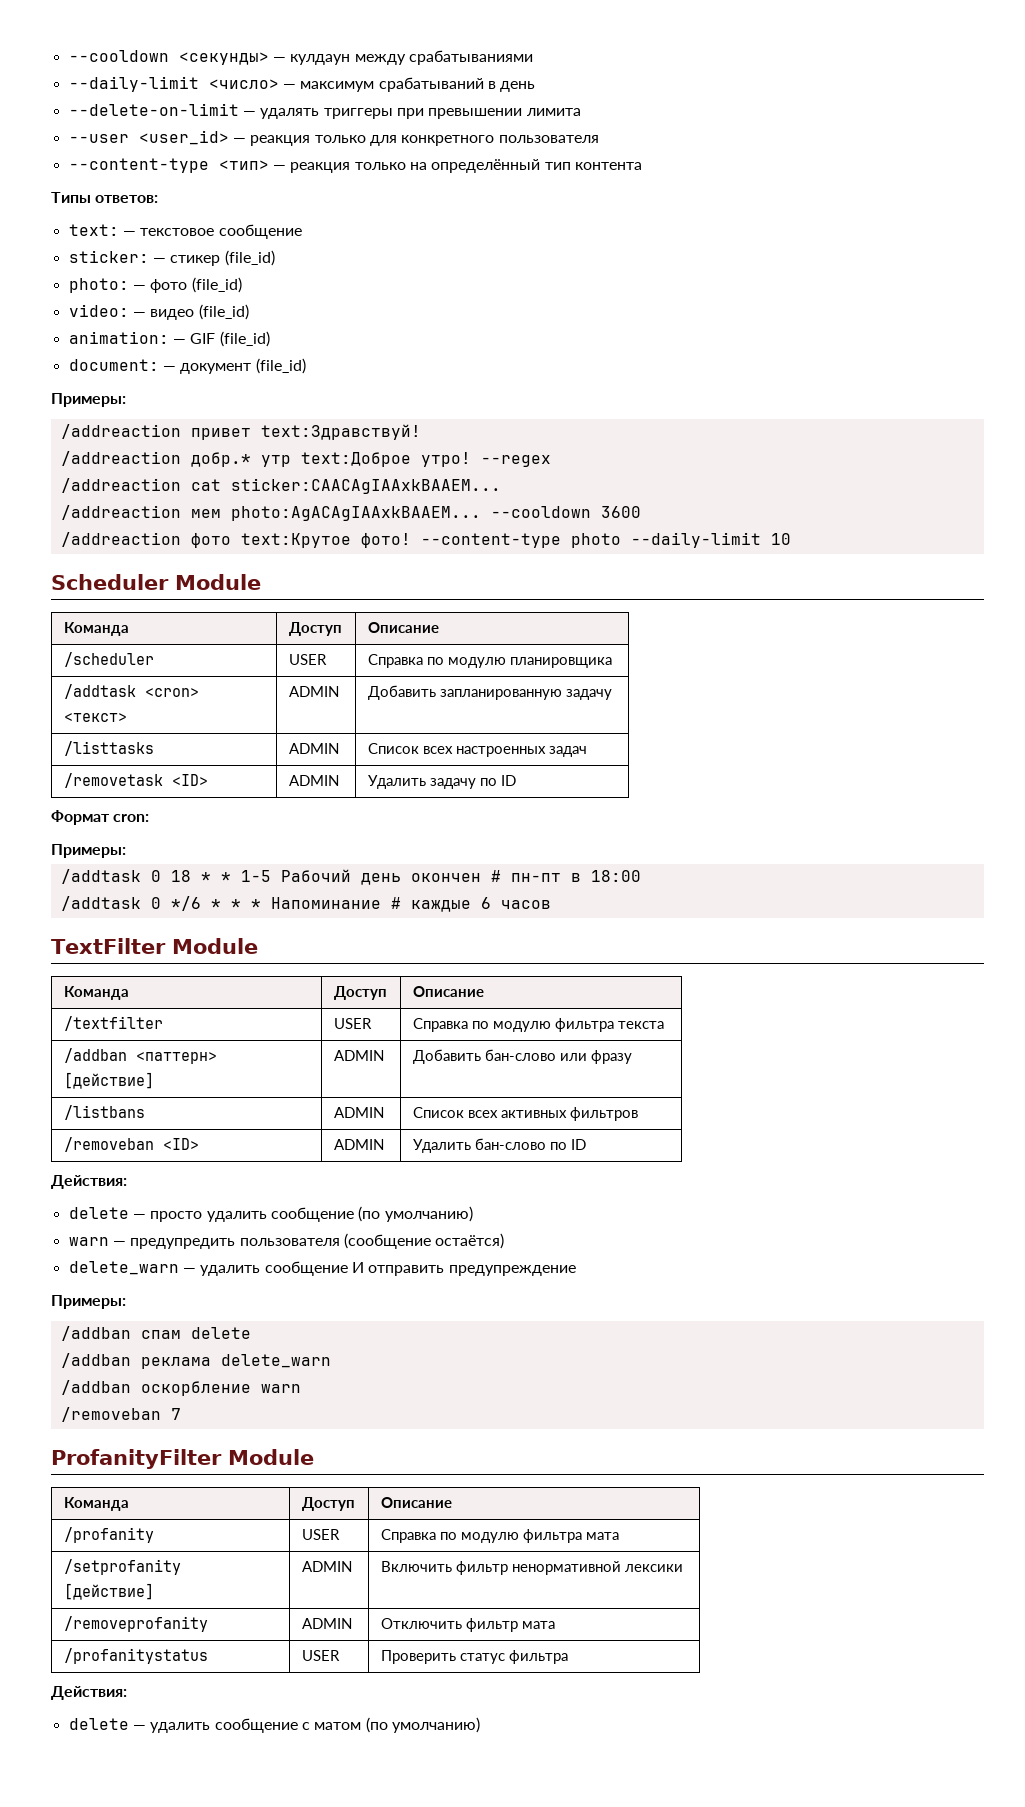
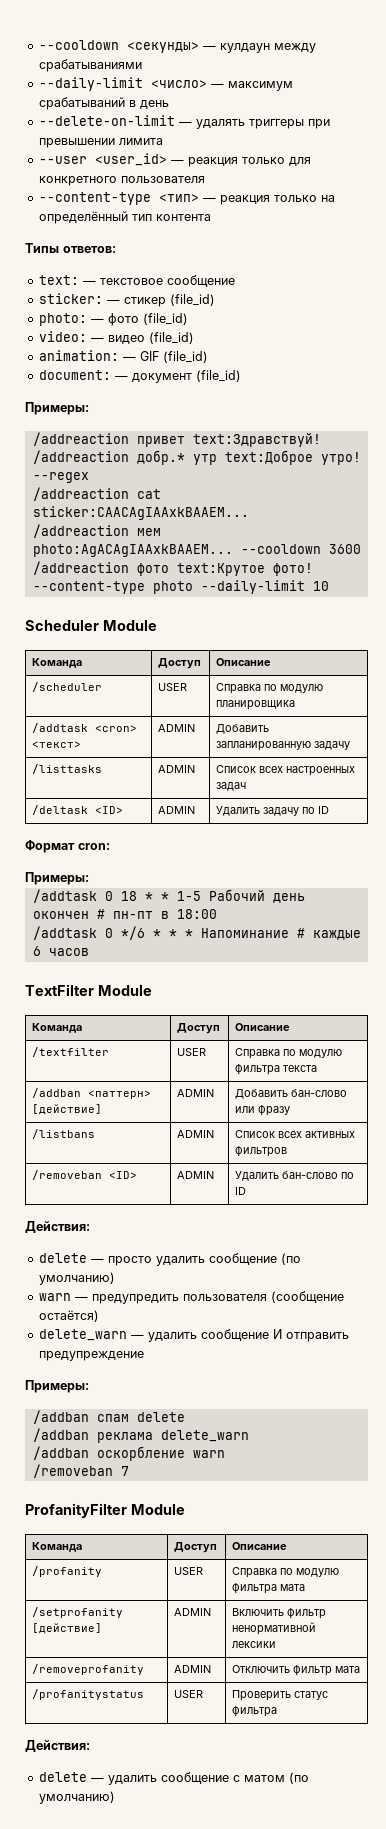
- /removetask <ID> | ADMIN | Удалить задачу по ID
+ /deltask <ID> | ADMIN | Удалить задачу по ID

